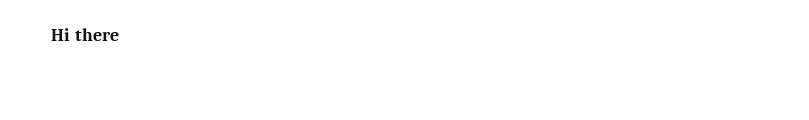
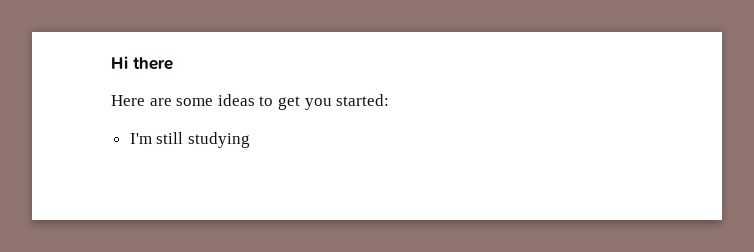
+ Here are some ideas to get you started:
+ I'm still studying

